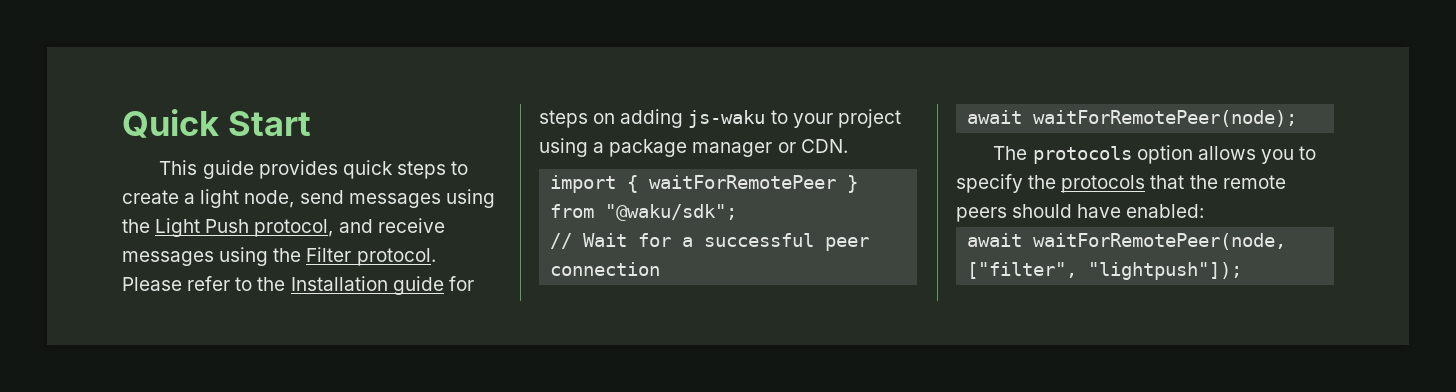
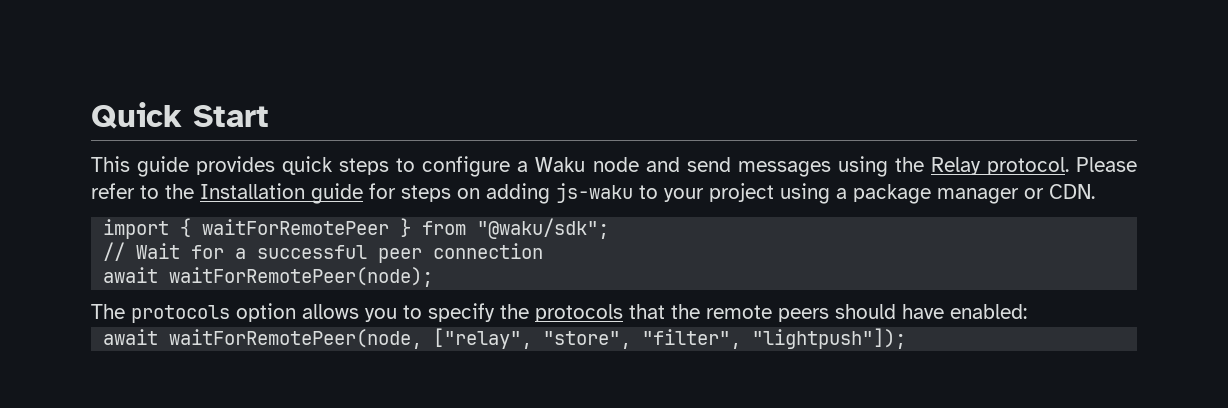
- This guide provides quick steps to create a light node, send messages using the Light Push protocol, and receive messages using the Filter protocol.
+ This guide provides quick steps to configure a Waku node and send messages using the Relay protocol.
- await waitForRemotePeer(node, ["filter", "lightpush"]);
+ await waitForRemotePeer(node, ["relay", "store", "filter", "lightpush"]);

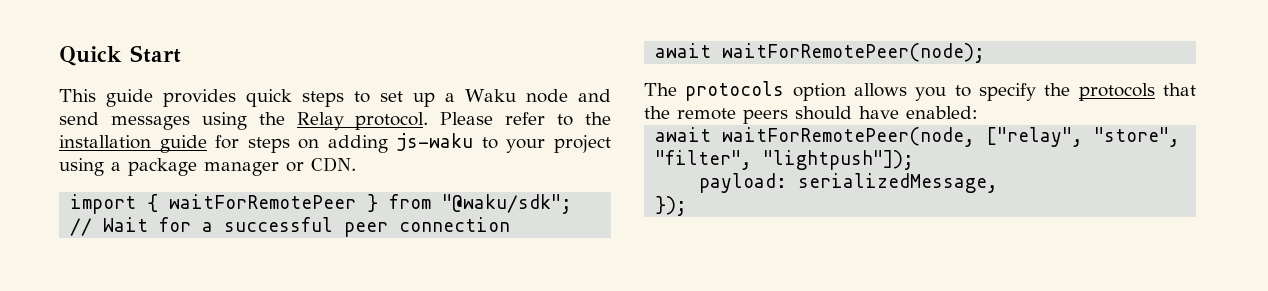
- This guide provides quick steps to configure a Waku node and send messages using the Relay protocol.
+ This guide provides quick steps to set up a Waku node and send messages using the Relay protocol.
- Please refer to the Installation guide for steps on adding js-waku to your project using a package manager or CDN.
+ Please refer to the installation guide for steps on adding js-waku to your project using a package manager or CDN.
+ payload: serializedMessage,
+ });

